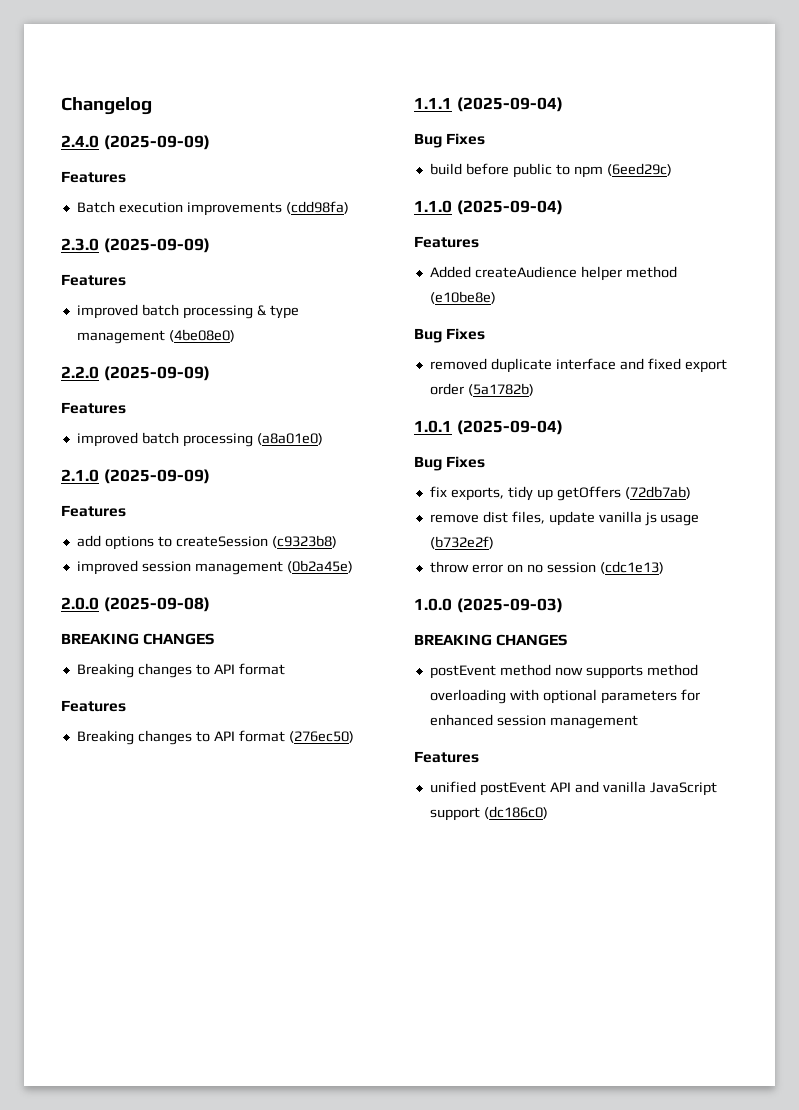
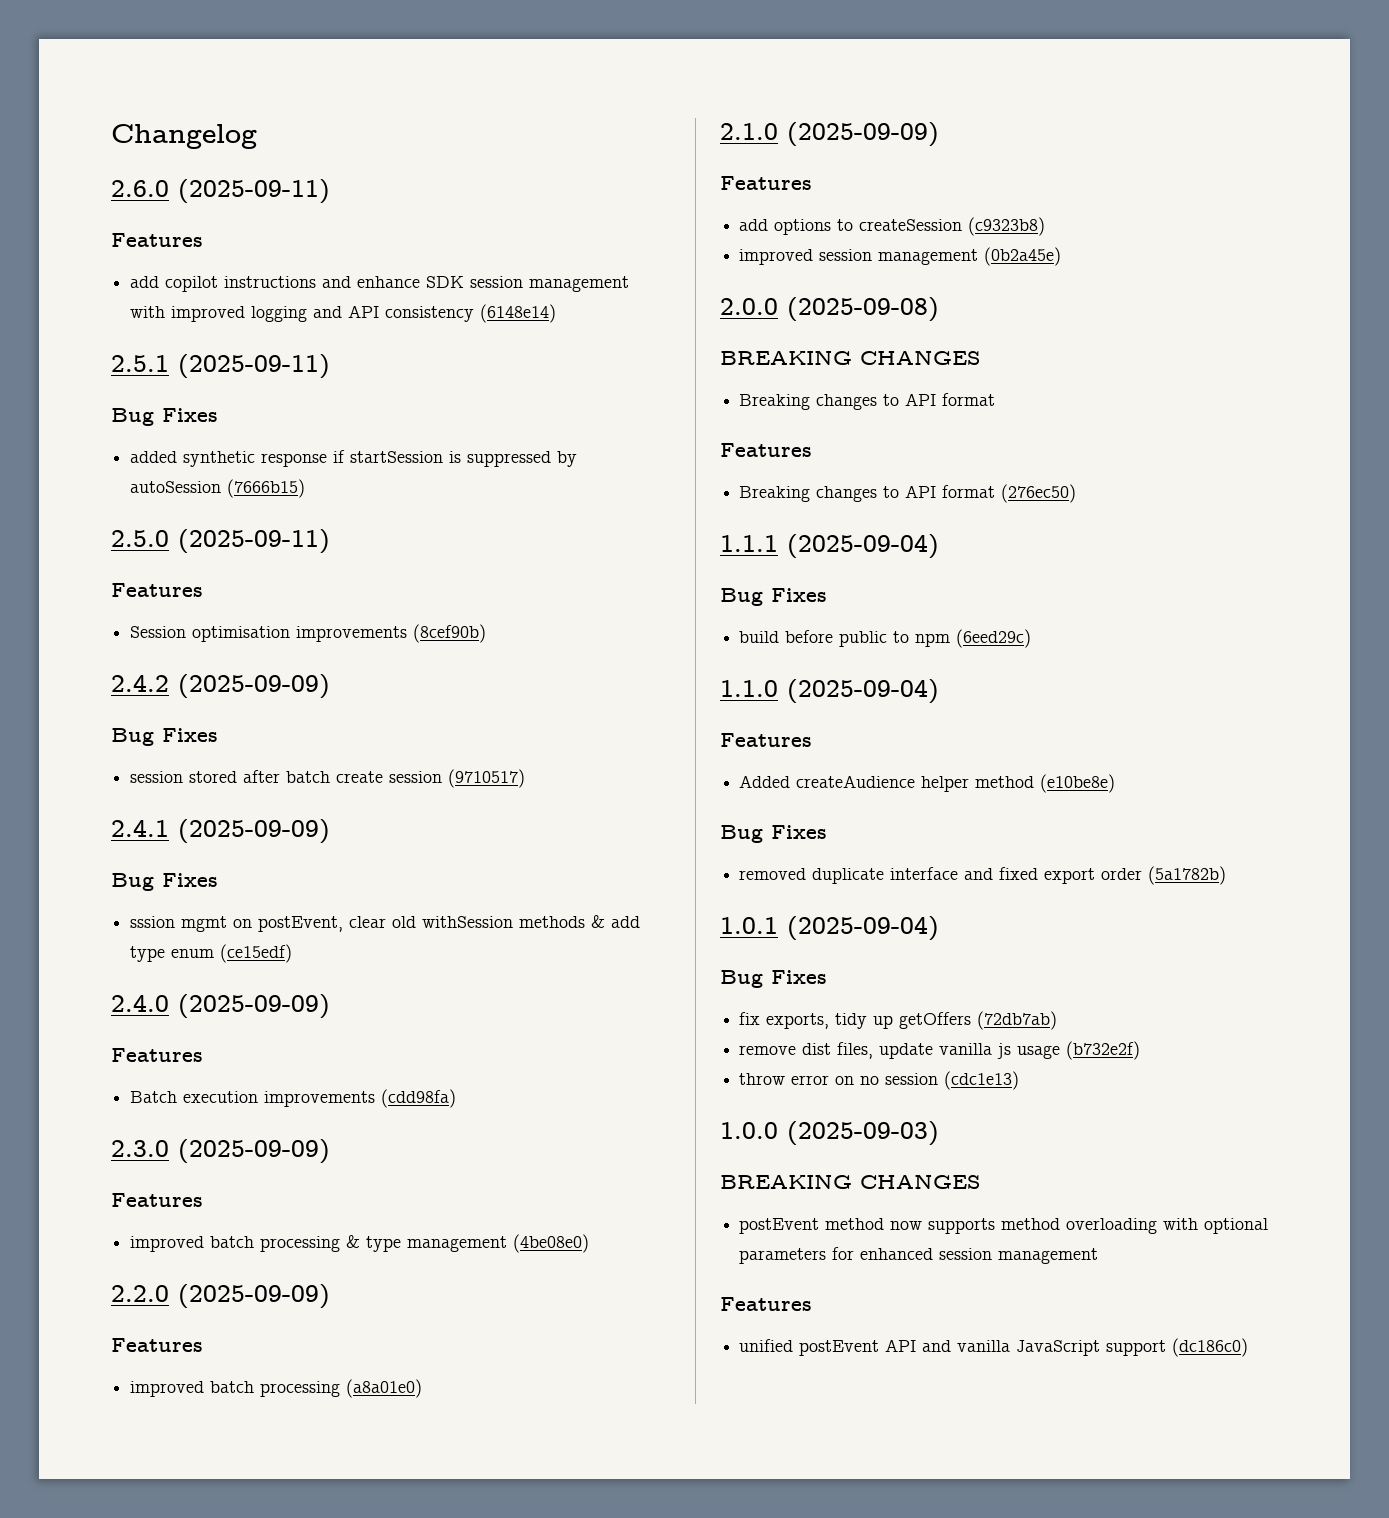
+ 2.6.0 (2025-09-11)
+ Features
+ add copilot instructions and enhance SDK session management with improved logging and API consistency (6148e14)
+ 2.5.1 (2025-09-11)
+ Bug Fixes
+ added synthetic response if startSession is suppressed by autoSession (7666b15)
+ 2.5.0 (2025-09-11)
+ Features
+ Session optimisation improvements (8cef90b)
+ 2.4.2 (2025-09-09)
+ Bug Fixes
+ session stored after batch create session (9710517)
+ 2.4.1 (2025-09-09)
+ Bug Fixes
+ sssion mgmt on postEvent, clear old withSession methods & add type enum (ce15edf)

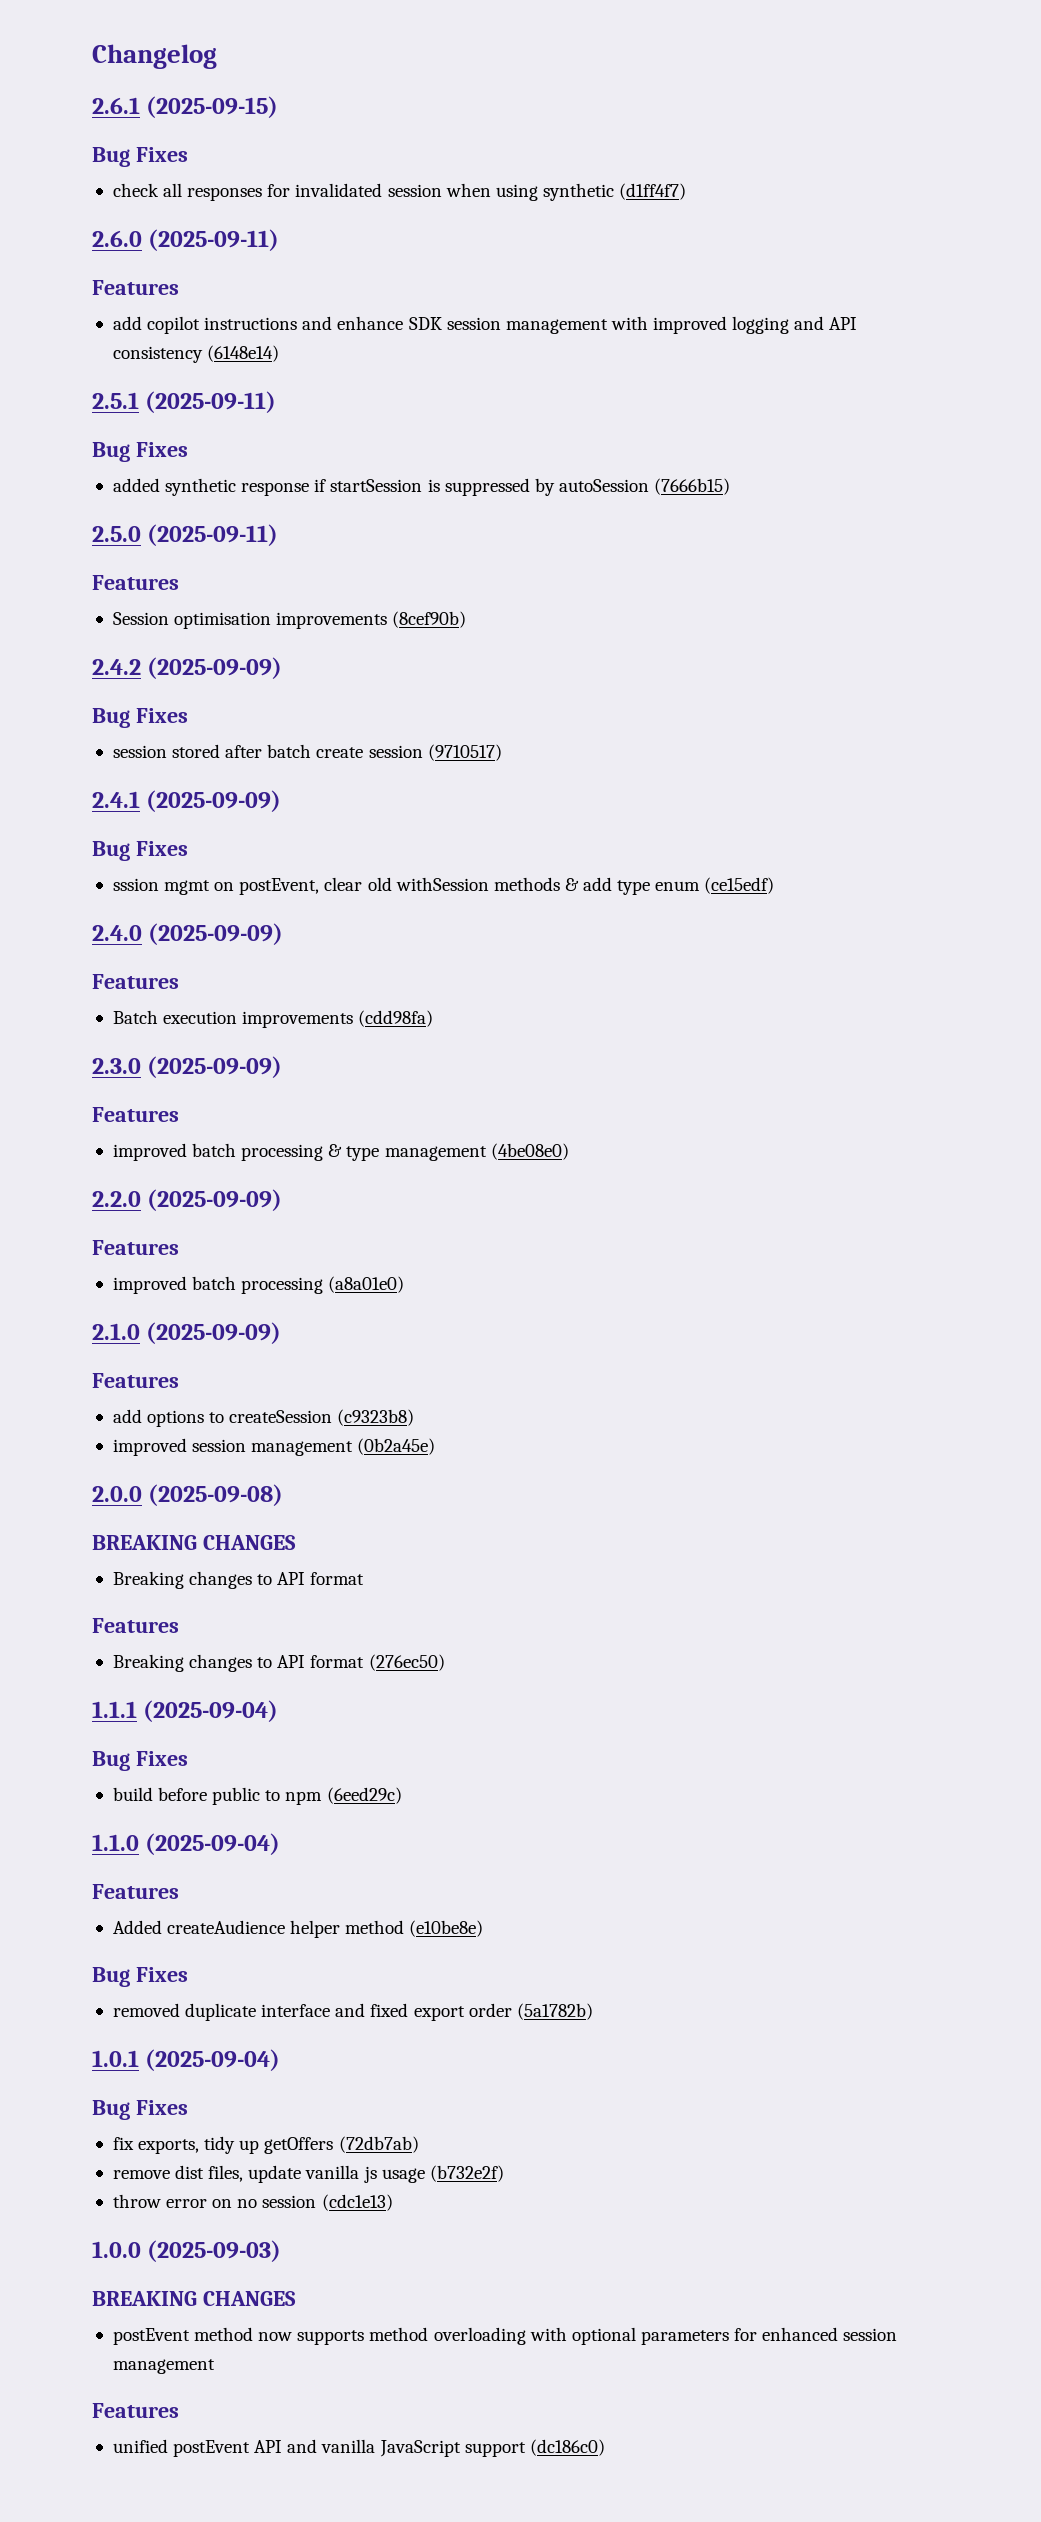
+ 2.6.1 (2025-09-15)
+ Bug Fixes
+ check all responses for invalidated session when using synthetic (d1ff4f7)

